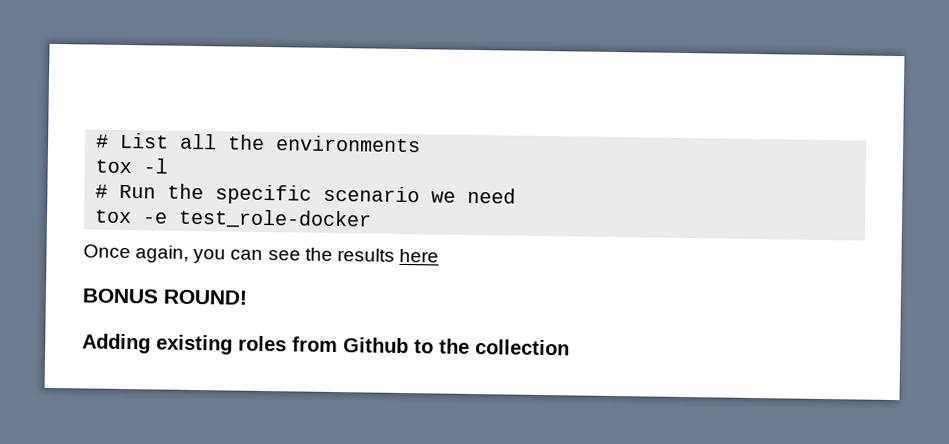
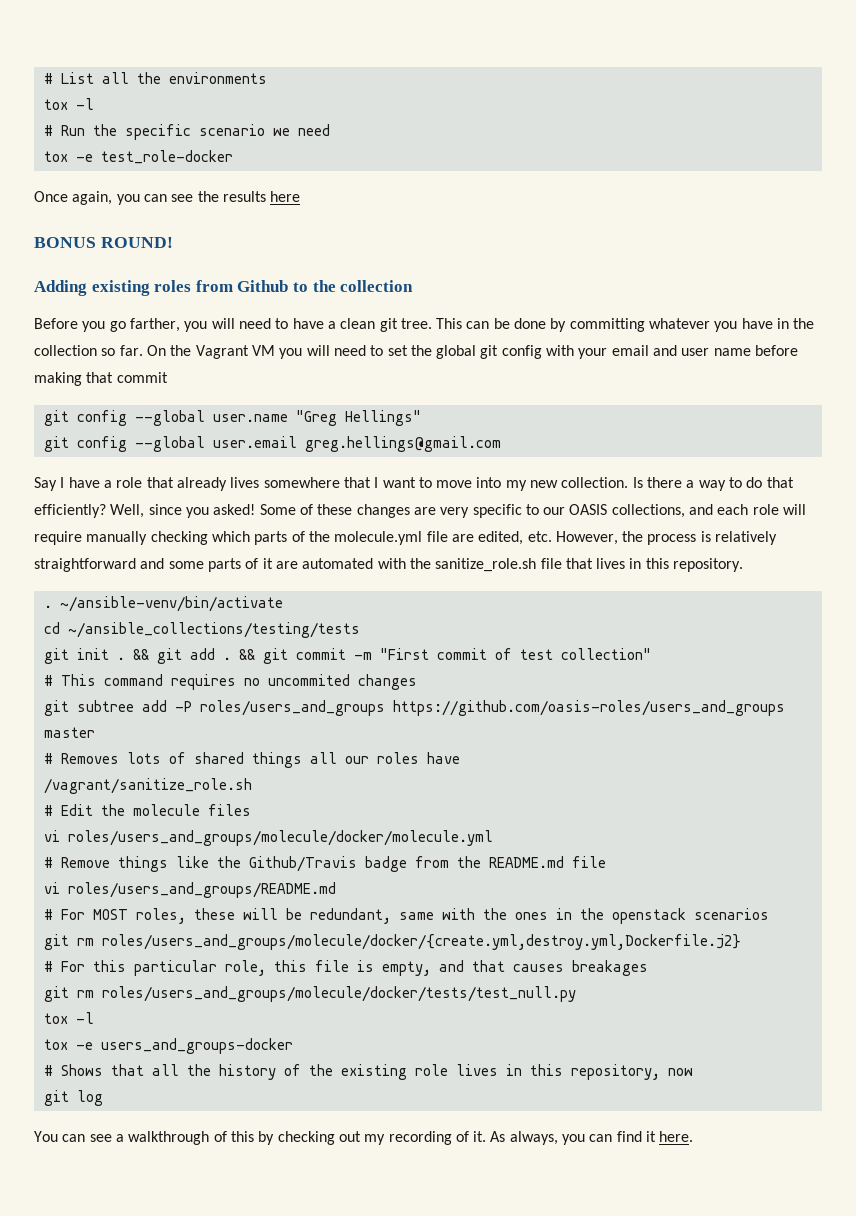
+ Before you go farther, you will need to have a clean git tree. This can be done by committing whatever you have in the collection so far. On the Vagrant VM you will need to set the global git config with your email and user name before making that commit
+ git config --global user.name "Greg Hellings"
+ git config --global user.email greg.hellings@gmail.com
+ Say I have a role that already lives somewhere that I want to move into my new collection. Is there a way to do that efficiently? Well, since you asked! Some of these changes are very specific to our OASIS collections, and each role will require manually checking which parts of the molecule.yml file are edited, etc. However, the process is relatively straightforward and some parts of it are automated with the sanitize_role.sh file that lives in this repository.
+ . ~/ansible-venv/bin/activate
+ cd ~/ansible_collections/testing/tests
+ git init . && git add . && git commit -m "First commit of test collection"
+ # This command requires no uncommited changes
+ git subtree add -P roles/users_and_groups https://github.com/oasis-roles/users_and_groups master
+ # Removes lots of shared things all our roles have
+ /vagrant/sanitize_role.sh
+ # Edit the molecule files
+ vi roles/users_and_groups/molecule/docker/molecule.yml
+ # Remove things like the Github/Travis badge from the README.md file
+ vi roles/users_and_groups/README.md
+ # For MOST roles, these will be redundant, same with the ones in the openstack scenarios
+ git rm roles/users_and_groups/molecule/docker/{create.yml,destroy.yml,Dockerfile.j2}
+ # For this particular role, this file is empty, and that causes breakages
+ git rm roles/users_and_groups/molecule/docker/tests/test_null.py
+ tox -l
+ tox -e users_and_groups-docker
+ # Shows that all the history of the existing role lives in this repository, now
+ git log
+ You can see a walkthrough of this by checking out my recording of it. As always, you can find it here.

